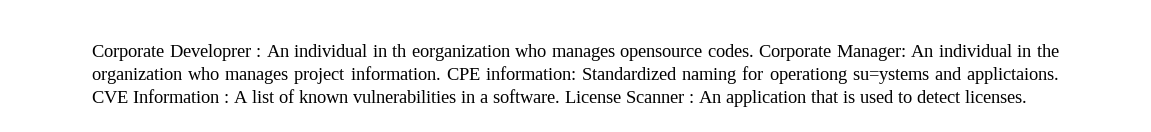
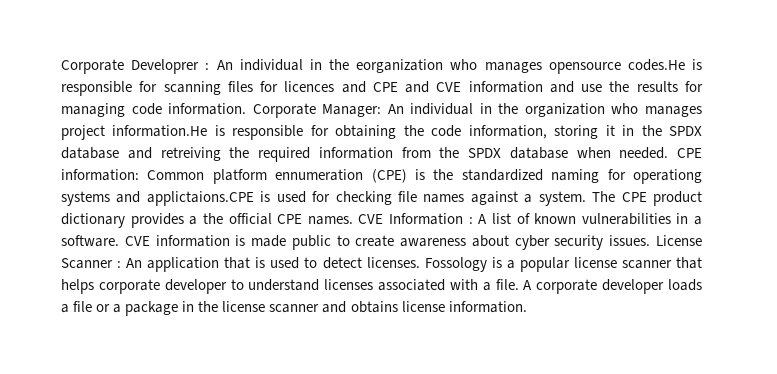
- Corporate Developrer : An individual in th eorganization who manages opensource codes.
+ Corporate Developrer : An individual in the eorganization who manages opensource codes.He is responsible for scanning files for licences and CPE and CVE information and use the results for managing code information.
- Corporate Manager: An individual in the organization who manages project information. CPE information: Standardized naming for operationg su=ystems and applictaions.
+ Corporate Manager: An individual in the organization who manages project information.He is responsible for obtaining the code information, storing it in the SPDX database and retreiving the required information from the SPDX database when needed. CPE information: Common platform ennumeration (CPE) is the standardized naming for operationg systems and applictaions.CPE is used for checking file names against a system. The CPE product dictionary provides a the official CPE names.
+ CVE information is made public to create awareness about cyber security issues.
+ Fossology is a popular license scanner that helps corporate developer to understand licenses associated with a file. A corporate developer loads a file or a package in the license scanner and obtains license information.

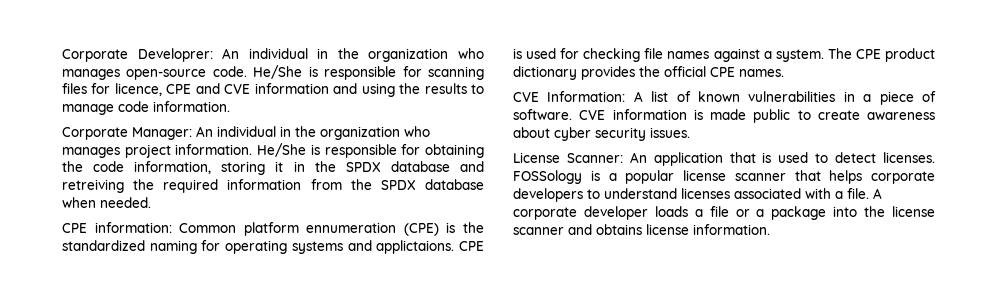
- Corporate Developrer : An individual in the eorganization who manages opensource codes.He is responsible for scanning files for licences and CPE and CVE information and use the results for managing code information. Corporate Manager:
+ Corporate Developrer: An individual in the organization who manages open-source code. He/She is responsible for scanning files for licence, CPE and CVE information and using the results to manage code information.
+ Corporate Manager:
- An individual in the organization who manages project information.He is responsible for obtaining the code information, storing it in the SPDX database and retreiving the required information from the SPDX database when needed. CPE information:
+ An individual in the organization who manages project information. He/She is responsible for obtaining the code information, storing it in the SPDX database and retreiving the required information from the SPDX database when needed.
+ CPE information:
- Common platform ennumeration (CPE) is the standardized naming for operationg systems and applictaions.CPE is used for checking file names against a system.
+ Common platform ennumeration (CPE) is the standardized naming for operating systems and applictaions. CPE is used for checking file names against a system.
- The CPE product dictionary provides a the official CPE names. CVE Information : A list of known vulnerabilities in a software.
+ The CPE product dictionary provides the official CPE names.
+ CVE Information: A list of known vulnerabilities in a piece of software.
- CVE information is made public to create awareness about cyber security issues. License Scanner : An application that is used to detect licenses.
+ CVE information is made public to create awareness about cyber security issues.
+ License Scanner: An application that is used to detect licenses.
- Fossology is a popular license scanner that helps corporate developer to understand licenses associated with a file.
+ FOSSology is a popular license scanner that helps corporate developers to understand licenses associated with a file.
- A corporate developer loads a file or a package in the license scanner and obtains license information.
+ A corporate developer loads a file or a package into the license scanner and obtains license information.

